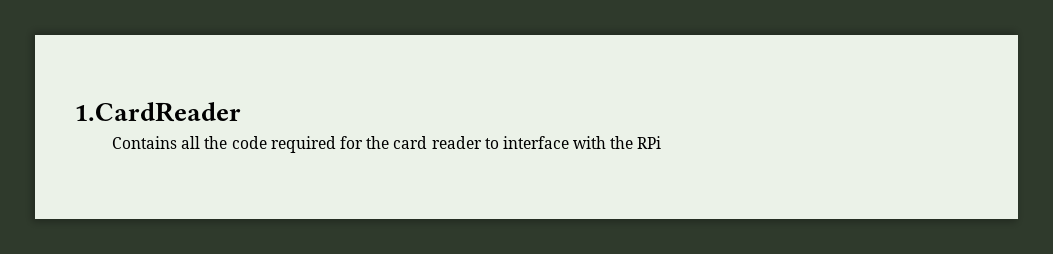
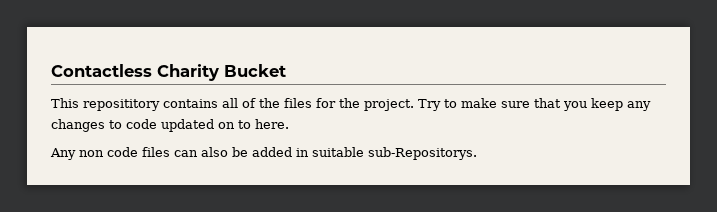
- 1.CardReader
- Contains all the code required for the card reader to interface with the RPi
+ Contactless Charity Bucket
+ This reposititory contains all of the files for the project. Try to make sure that you keep any changes to code updated on to here.
+ Any non code files can also be added in suitable sub-Repositorys.

